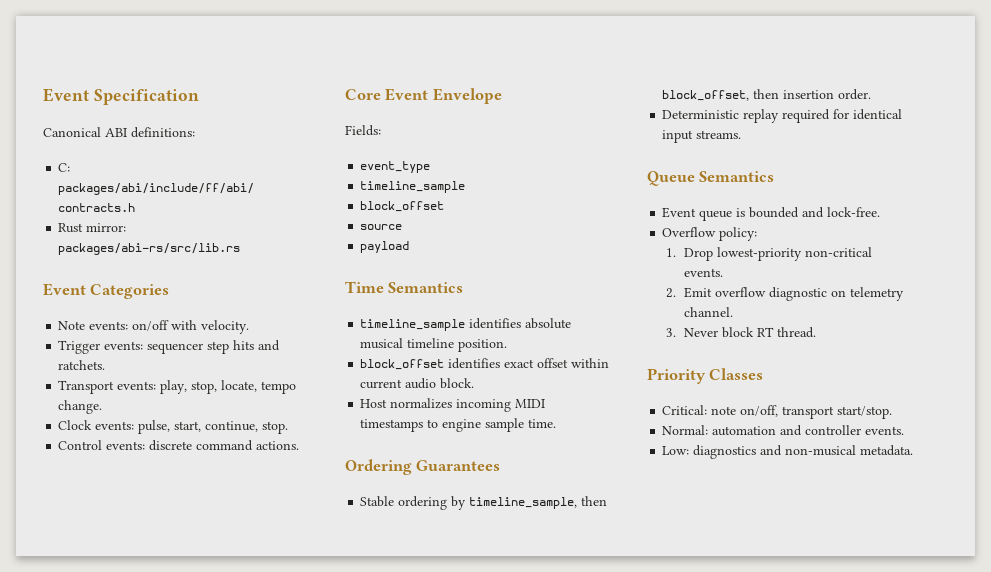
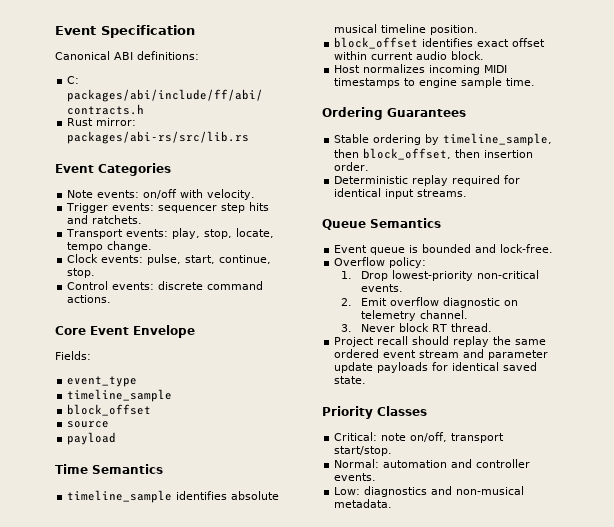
+ Project recall should replay the same ordered event stream and parameter update payloads for identical saved state.

